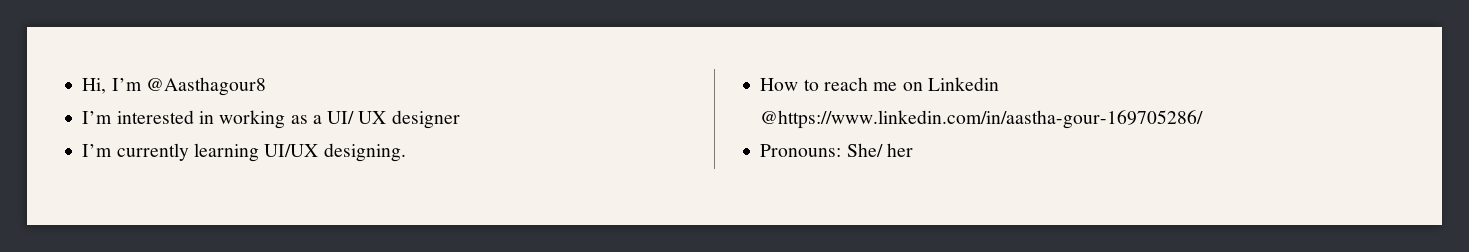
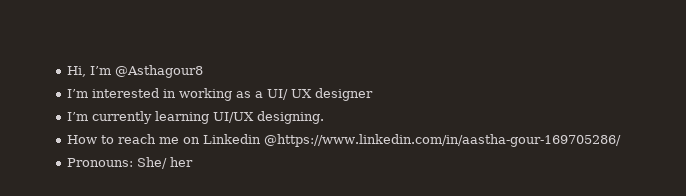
- Hi, I’m @Aasthagour8
+ Hi, I’m @Asthagour8

